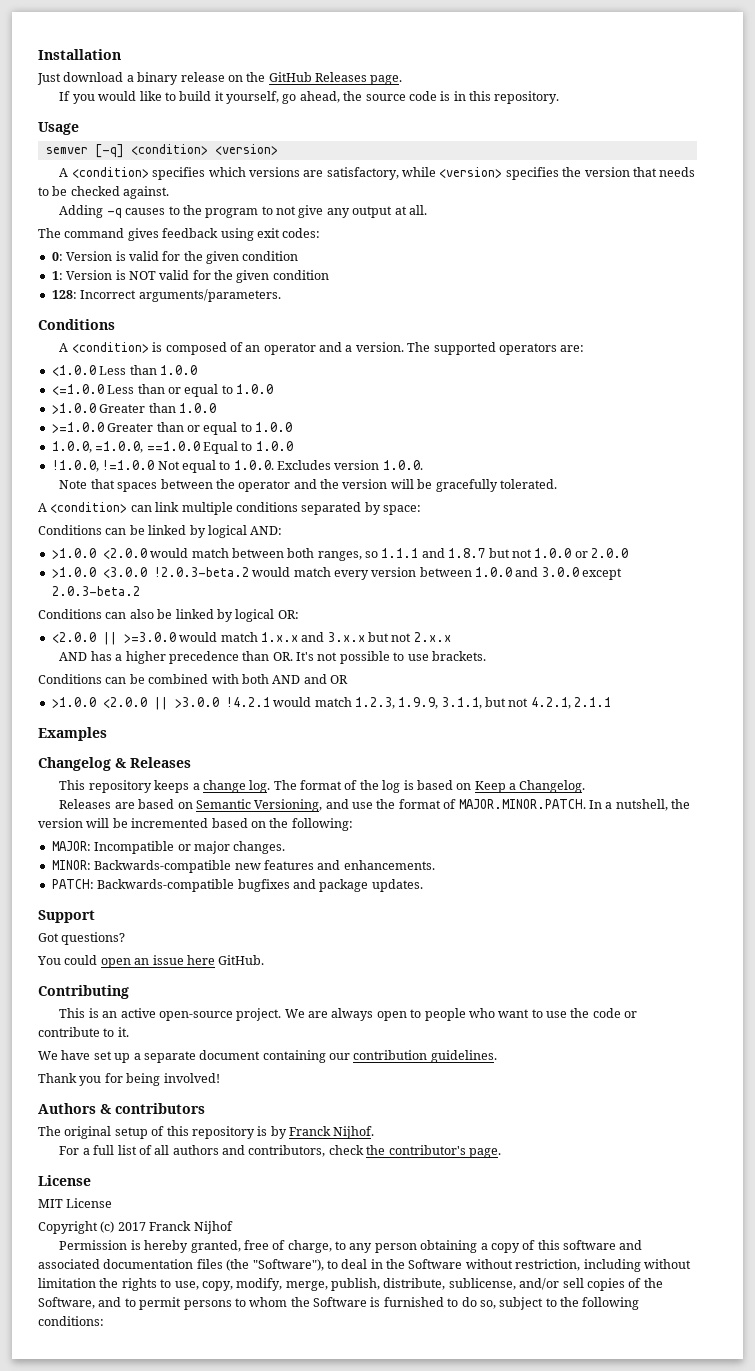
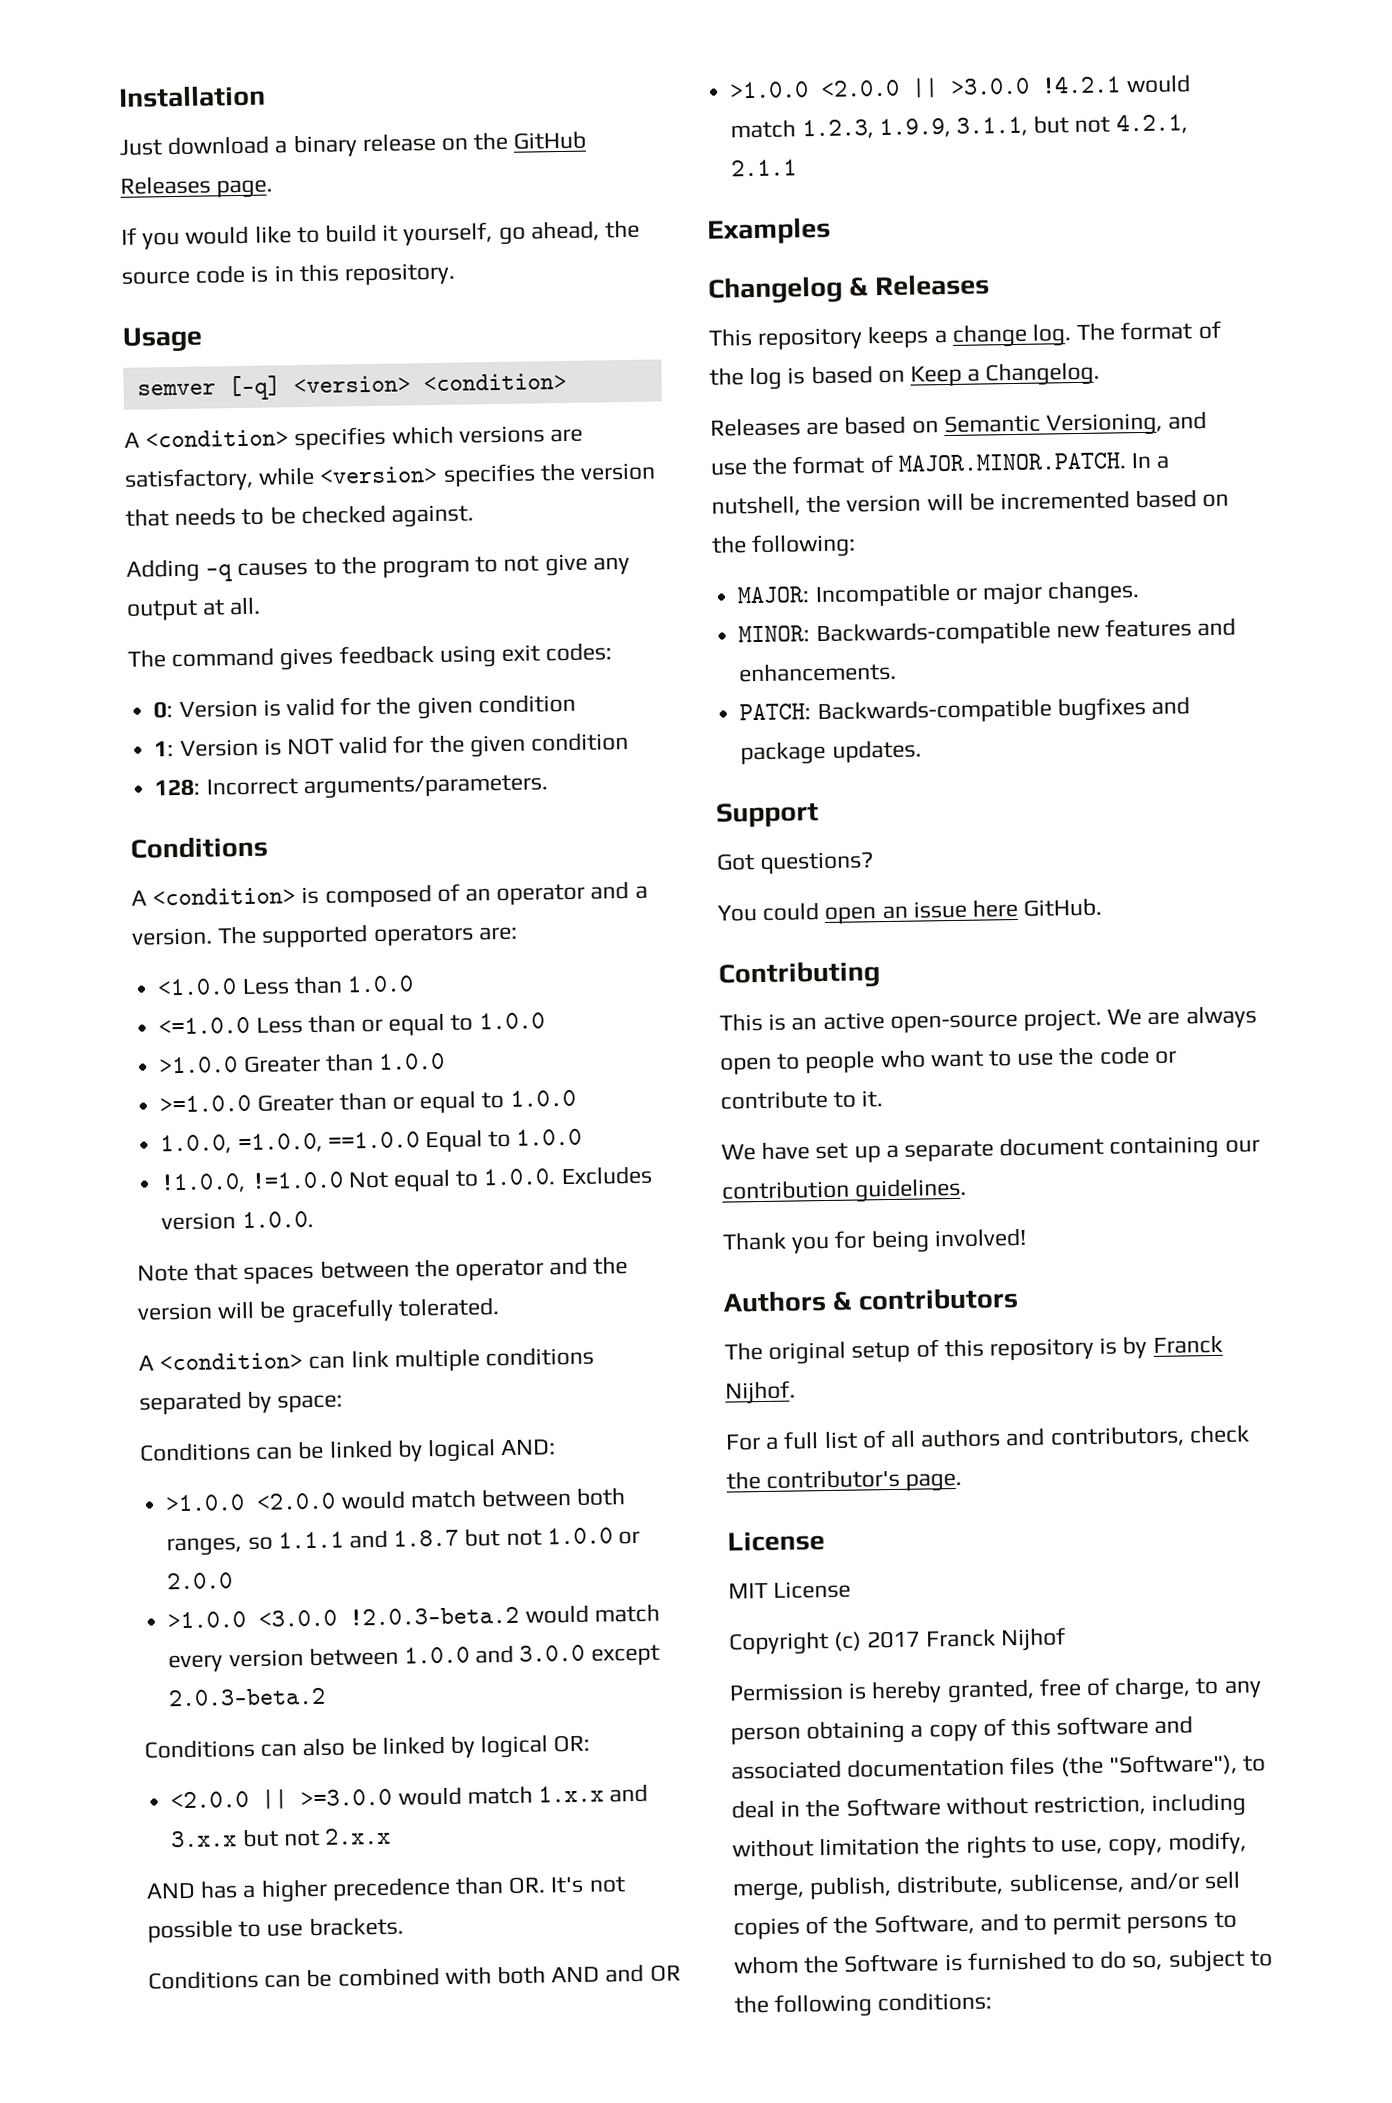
- semver [-q] <condition> <version>
+ semver [-q] <version> <condition>

